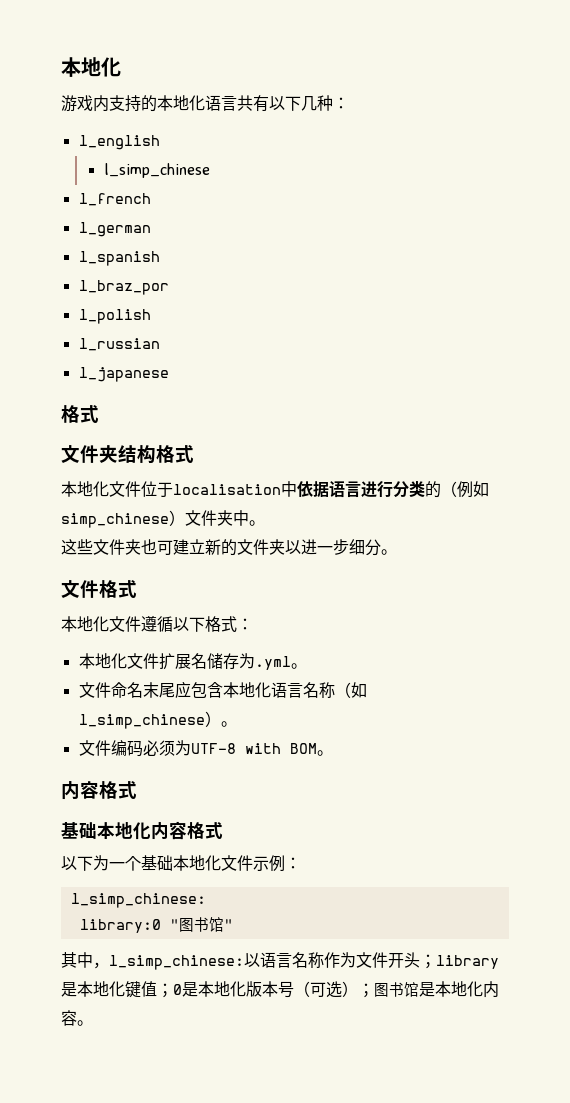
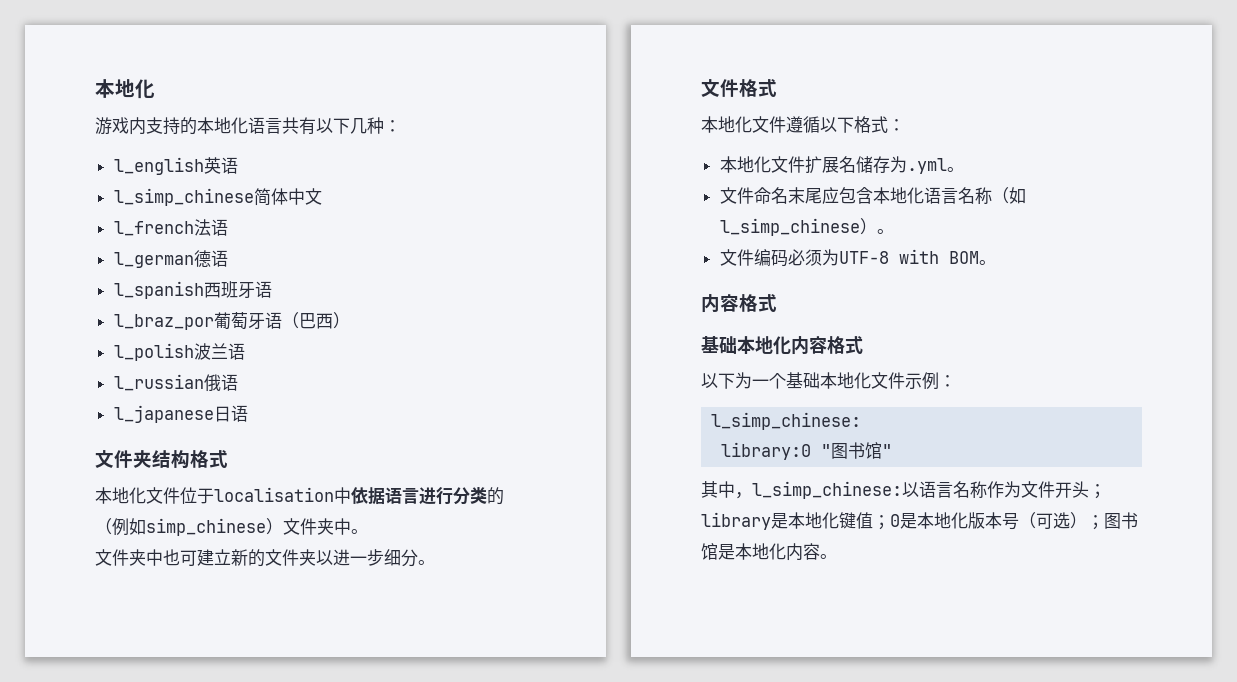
- l_english
- l_simp_chinese
+ l_english英语
+ l_simp_chinese简体中文
- l_french
+ l_french法语
- l_german
+ l_german德语
- l_spanish
+ l_spanish西班牙语
- l_braz_por
+ l_braz_por葡萄牙语（巴西）
- l_polish
+ l_polish波兰语
- l_russian
+ l_russian俄语
- l_japanese
- 格式
+ l_japanese日语
- 这些文件夹也可建立新的文件夹以进一步细分。
+ 文件夹中也可建立新的文件夹以进一步细分。

